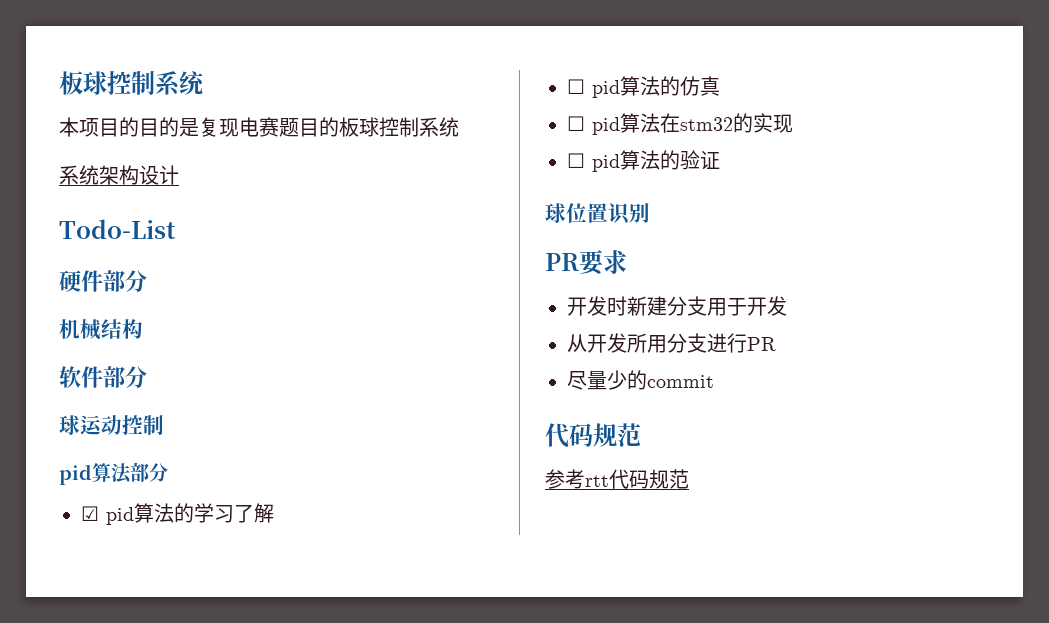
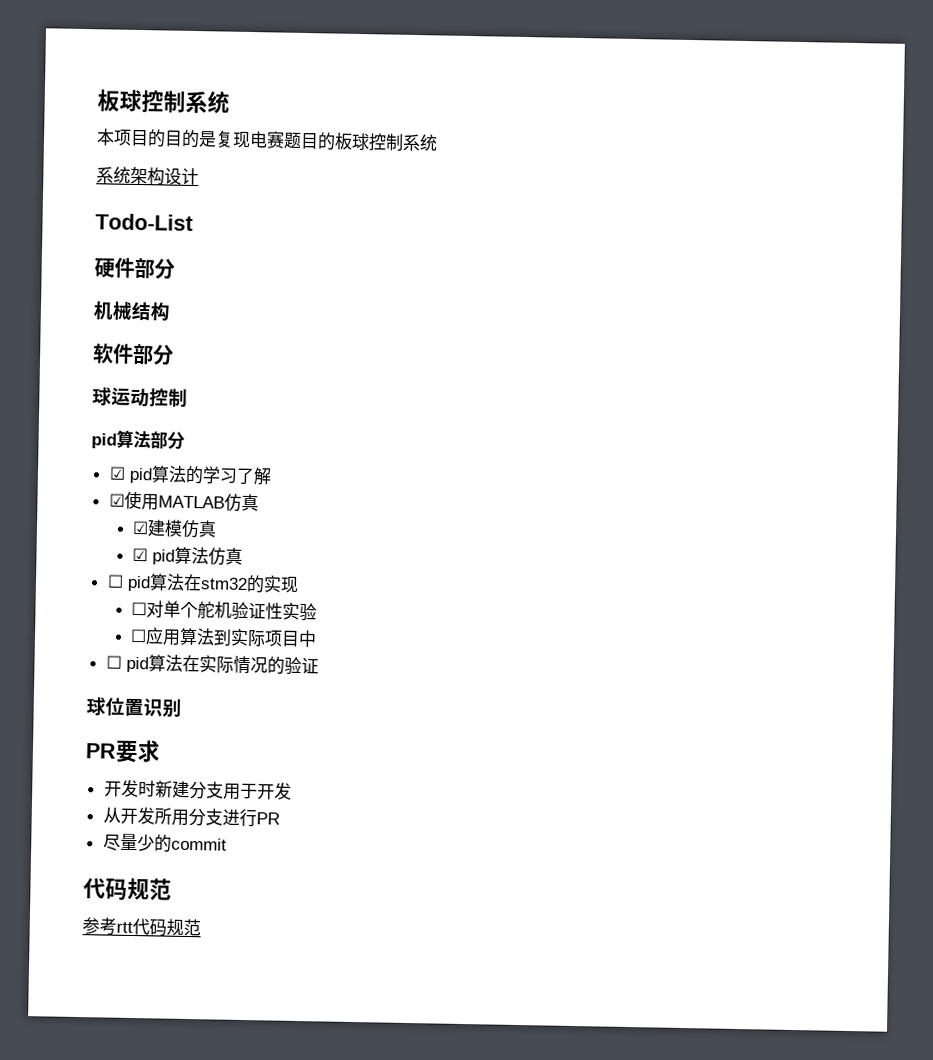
- ☐ pid算法的仿真
+ ☑使用MATLAB仿真
+ ☑建模仿真
+ ☑ pid算法仿真
- ☐ pid算法的验证
+ ☐对单个舵机验证性实验
+ ☐应用算法到实际项目中
+ ☐ pid算法在实际情况的验证

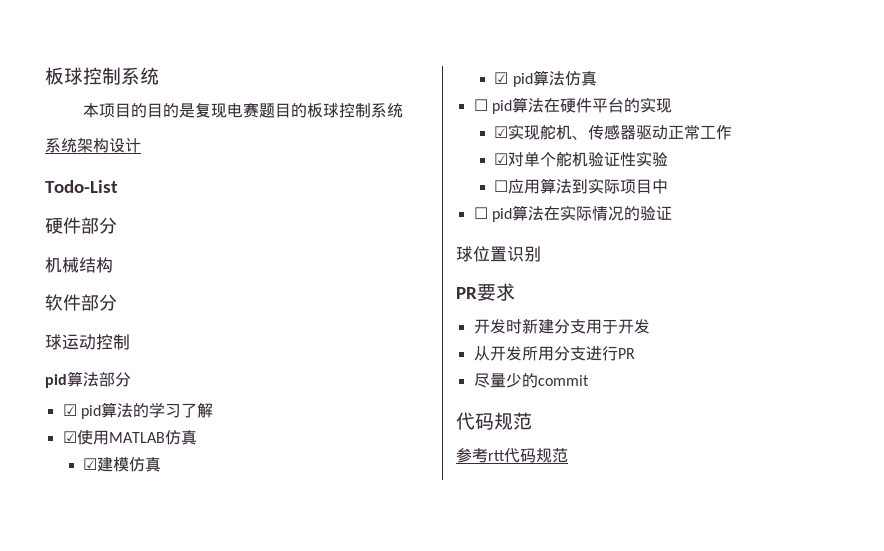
- ☐ pid算法在stm32的实现
+ ☐ pid算法在硬件平台的实现
- ☐对单个舵机验证性实验
+ ☑实现舵机、传感器驱动正常工作
+ ☑对单个舵机验证性实验

